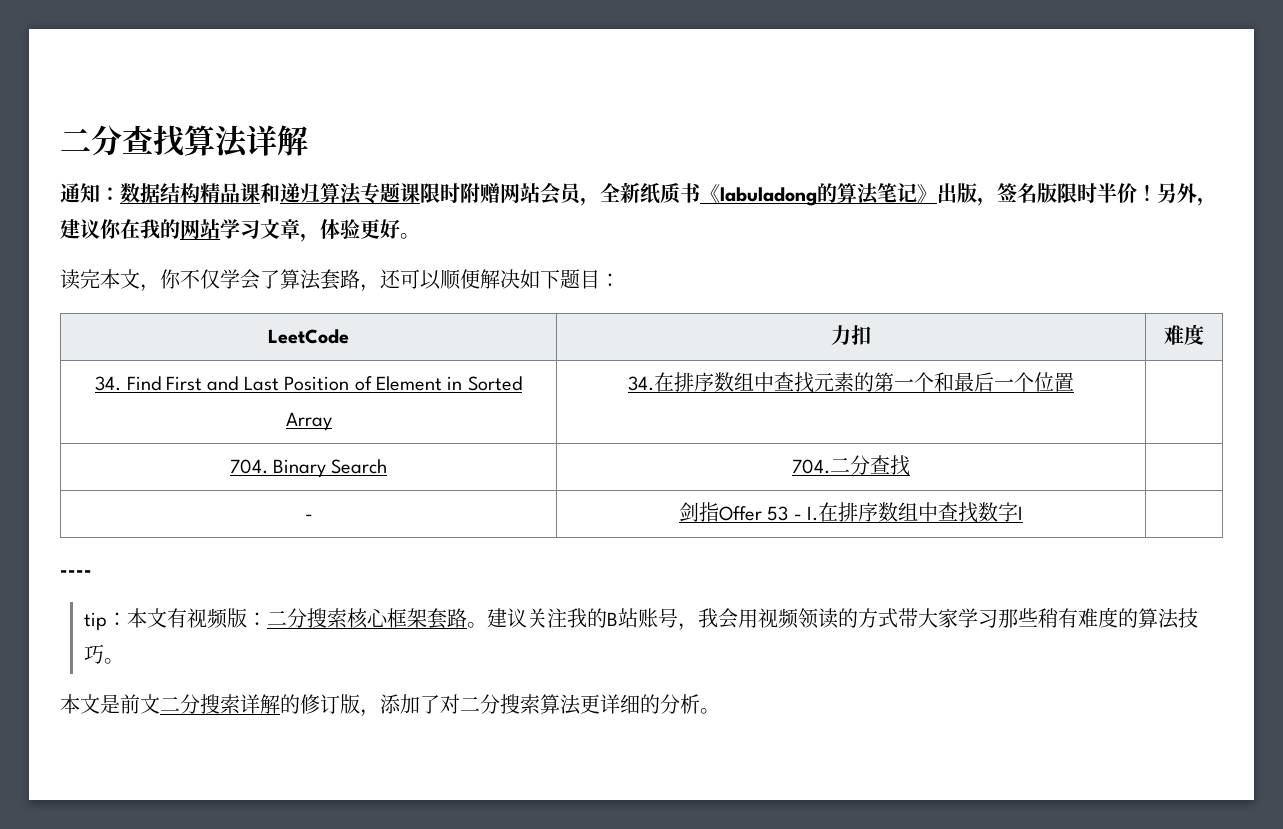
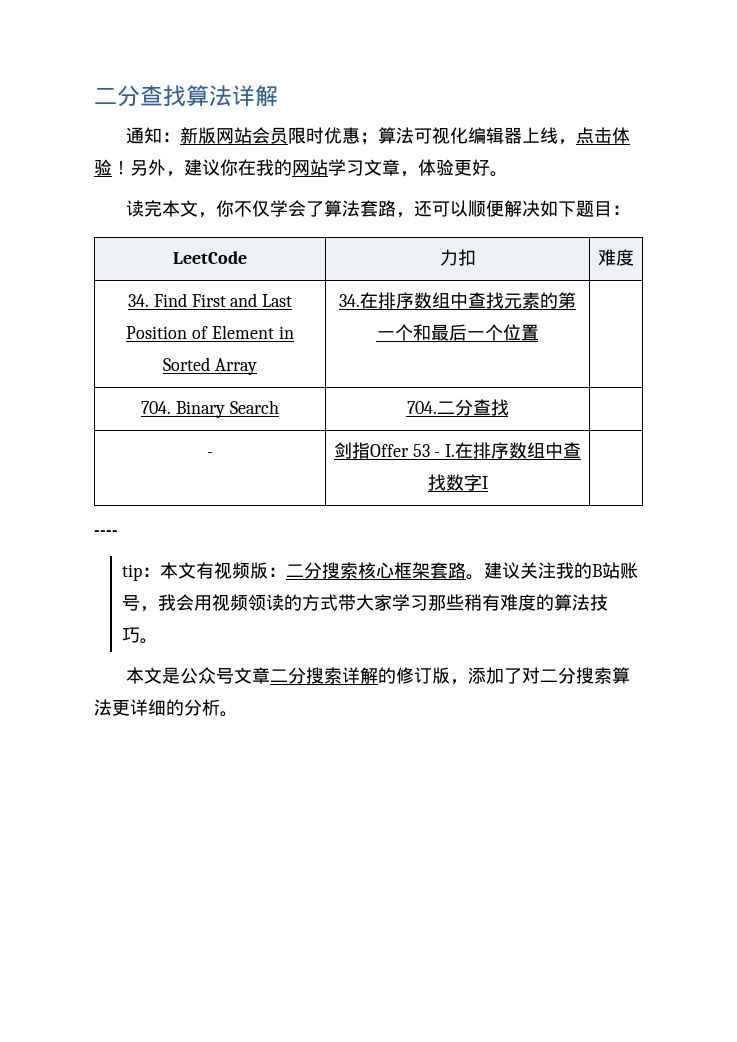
- 通知：数据结构精品课和递归算法专题课限时附赠网站会员，全新纸质书《labuladong的算法笔记》出版，签名版限时半价！
+ 通知：新版网站会员限时优惠；算法可视化编辑器上线，点击体验！
- 本文是前文二分搜索详解的修订版，添加了对二分搜索算法更详细的分析。
+ 本文是公众号文章二分搜索详解的修订版，添加了对二分搜索算法更详细的分析。

